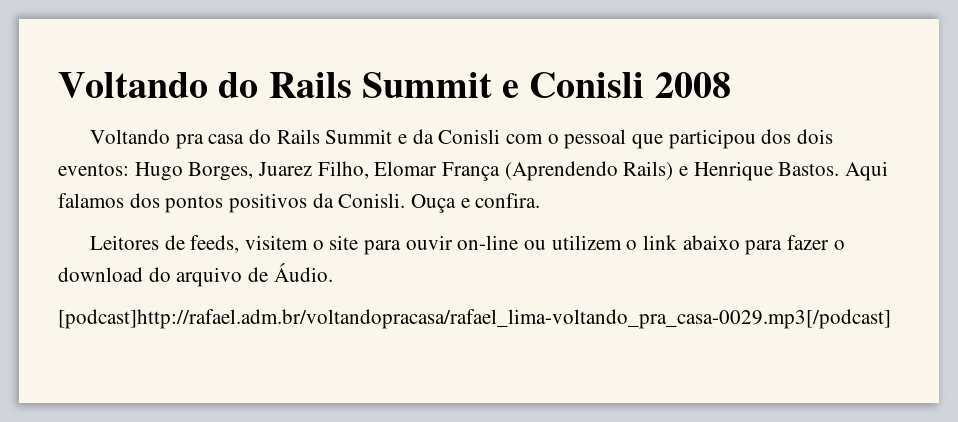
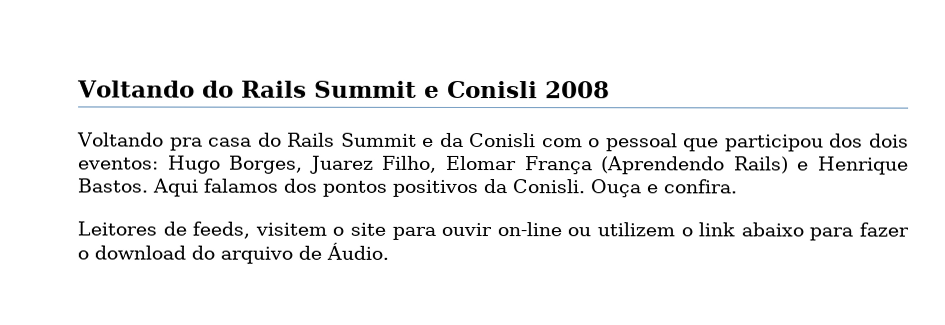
- [podcast]http://rafael.adm.br/voltandopracasa/rafael_lima-voltando_pra_casa-0029.mp3[/podcast]

